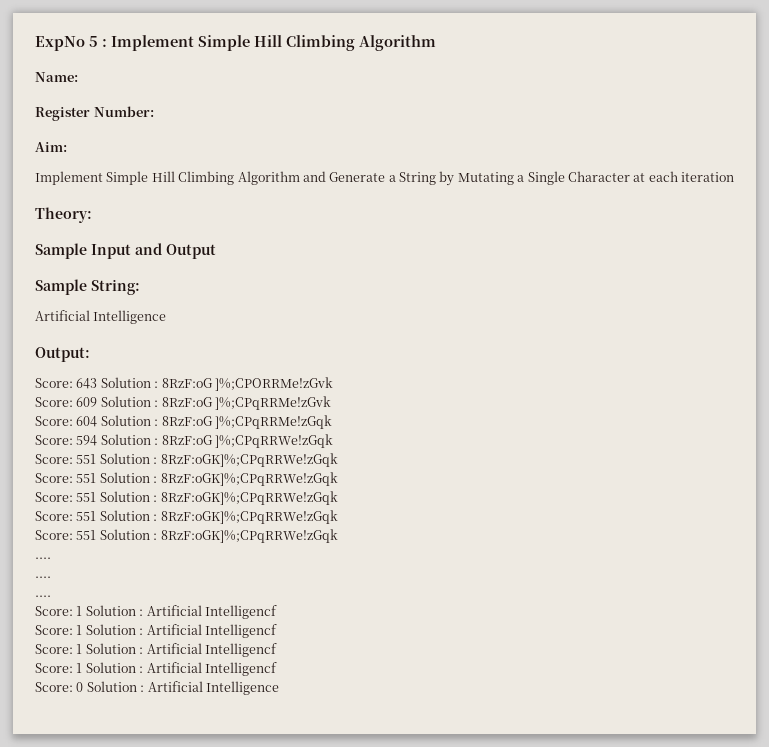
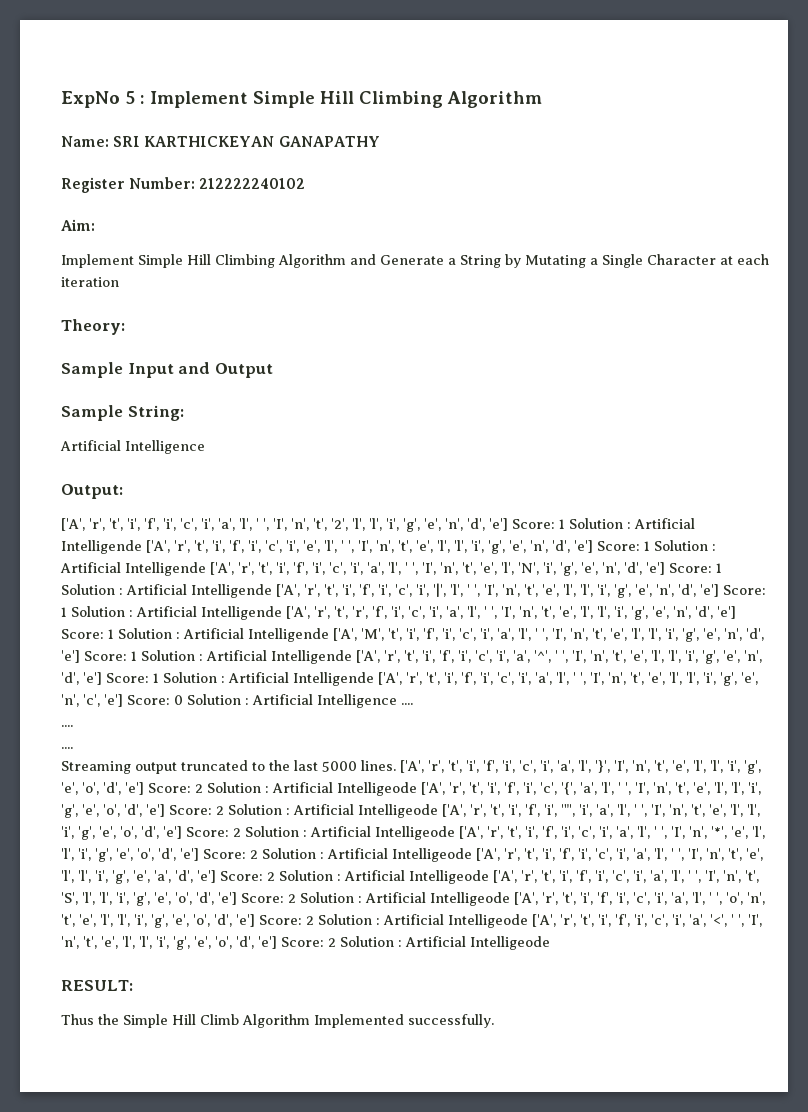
- Name:
+ Name: SRI KARTHICKEYAN GANAPATHY
- Register Number:
+ Register Number: 212222240102
- Score: 643 Solution : 8RzF:oG ]%;CPORRMe!zGvk
- Score: 609 Solution : 8RzF:oG ]%;CPqRRMe!zGvk
- Score: 604 Solution : 8RzF:oG ]%;CPqRRMe!zGqk
- Score: 594 Solution : 8RzF:oG ]%;CPqRRWe!zGqk
- Score: 551 Solution : 8RzF:oGK]%;CPqRRWe!zGqk
- Score: 551 Solution : 8RzF:oGK]%;CPqRRWe!zGqk
- Score: 551 Solution : 8RzF:oGK]%;CPqRRWe!zGqk
- Score: 551 Solution : 8RzF:oGK]%;CPqRRWe!zGqk
- Score: 551 Solution : 8RzF:oGK]%;CPqRRWe!zGqk
+ ['A', 'r', 't', 'i', 'f', 'i', 'c', 'i', 'a', 'l', ' ', 'I', 'n', 't', '2', 'l', 'l', 'i', 'g', 'e', 'n', 'd', 'e'] Score: 1 Solution : Artificial Intelligende ['A', 'r', 't', 'i', 'f', 'i', 'c', 'i', 'e', 'l', ' ', 'I', 'n', 't', 'e', 'l', 'l', 'i', 'g', 'e', 'n', 'd', 'e'] Score: 1 Solution : Artificial Intelligende ['A', 'r', 't', 'i', 'f', 'i', 'c', 'i', 'a', 'l', ' ', 'I', 'n', 't', 'e', 'l', 'N', 'i', 'g', 'e', 'n', 'd', 'e'] Score: 1 Solution : Artificial Intelligende ['A', 'r', 't', 'i', 'f', 'i', 'c', 'i', '|', 'l', ' ', 'I', 'n', 't', 'e', 'l', 'l', 'i', 'g', 'e', 'n', 'd', 'e'] Score: 1 Solution : Artificial Intelligende ['A', 'r', 't', 'r', 'f', 'i', 'c', 'i', 'a', 'l', ' ', 'I', 'n', 't', 'e', 'l', 'l', 'i', 'g', 'e', 'n', 'd', 'e'] Score: 1 Solution : Artificial Intelligende ['A', 'M', 't', 'i', 'f', 'i', 'c', 'i', 'a', 'l', ' ', 'I', 'n', 't', 'e', 'l', 'l', 'i', 'g', 'e', 'n', 'd', 'e'] Score: 1 Solution : Artificial Intelligende ['A', 'r', 't', 'i', 'f', 'i', 'c', 'i', 'a', '^', ' ', 'I', 'n', 't', 'e', 'l', 'l', 'i', 'g', 'e', 'n', 'd', 'e'] Score: 1 Solution : Artificial Intelligende ['A', 'r', 't', 'i', 'f', 'i', 'c', 'i', 'a', 'l', ' ', 'I', 'n', 't', 'e', 'l', 'l', 'i', 'g', 'e', 'n', 'c', 'e'] Score: 0 Solution : Artificial Intelligence ....
  ....
  ....
- ....
- Score: 1 Solution : Artificial Intelligencf
- Score: 1 Solution : Artificial Intelligencf
- Score: 1 Solution : Artificial Intelligencf
- Score: 1 Solution : Artificial Intelligencf
- Score: 0 Solution : Artificial Intelligence
+ Streaming output truncated to the last 5000 lines. ['A', 'r', 't', 'i', 'f', 'i', 'c', 'i', 'a', 'l', '}', 'I', 'n', 't', 'e', 'l', 'l', 'i', 'g', 'e', 'o', 'd', 'e'] Score: 2 Solution : Artificial Intelligeode ['A', 'r', 't', 'i', 'f', 'i', 'c', '{', 'a', 'l', ' ', 'I', 'n', 't', 'e', 'l', 'l', 'i', 'g', 'e', 'o', 'd', 'e'] Score: 2 Solution : Artificial Intelligeode ['A', 'r', 't', 'i', 'f', 'i', '"', 'i', 'a', 'l', ' ', 'I', 'n', 't', 'e', 'l', 'l', 'i', 'g', 'e', 'o', 'd', 'e'] Score: 2 Solution : Artificial Intelligeode ['A', 'r', 't', 'i', 'f', 'i', 'c', 'i', 'a', 'l', ' ', 'I', 'n', '*', 'e', 'l', 'l', 'i', 'g', 'e', 'o', 'd', 'e'] Score: 2 Solution : Artificial Intelligeode ['A', 'r', 't', 'i', 'f', 'i', 'c', 'i', 'a', 'l', ' ', 'I', 'n', 't', 'e', 'l', 'l', 'i', 'g', 'e', 'a', 'd', 'e'] Score: 2 Solution : Artificial Intelligeode ['A', 'r', 't', 'i', 'f', 'i', 'c', 'i', 'a', 'l', ' ', 'I', 'n', 't', 'S', 'l', 'l', 'i', 'g', 'e', 'o', 'd', 'e'] Score: 2 Solution : Artificial Intelligeode ['A', 'r', 't', 'i', 'f', 'i', 'c', 'i', 'a', 'l', ' ', 'o', 'n', 't', 'e', 'l', 'l', 'i', 'g', 'e', 'o', 'd', 'e'] Score: 2 Solution : Artificial Intelligeode ['A', 'r', 't', 'i', 'f', 'i', 'c', 'i', 'a', '<', ' ', 'I', 'n', 't', 'e', 'l', 'l', 'i', 'g', 'e', 'o', 'd', 'e'] Score: 2 Solution : Artificial Intelligeode
+ RESULT:
+ Thus the Simple Hill Climb Algorithm Implemented successfully.

